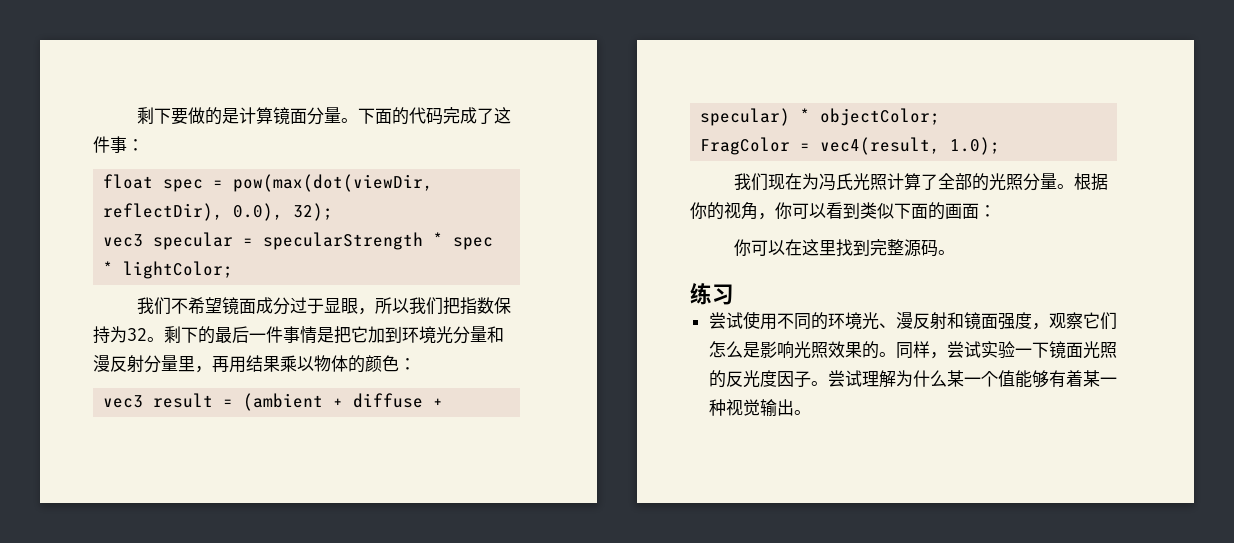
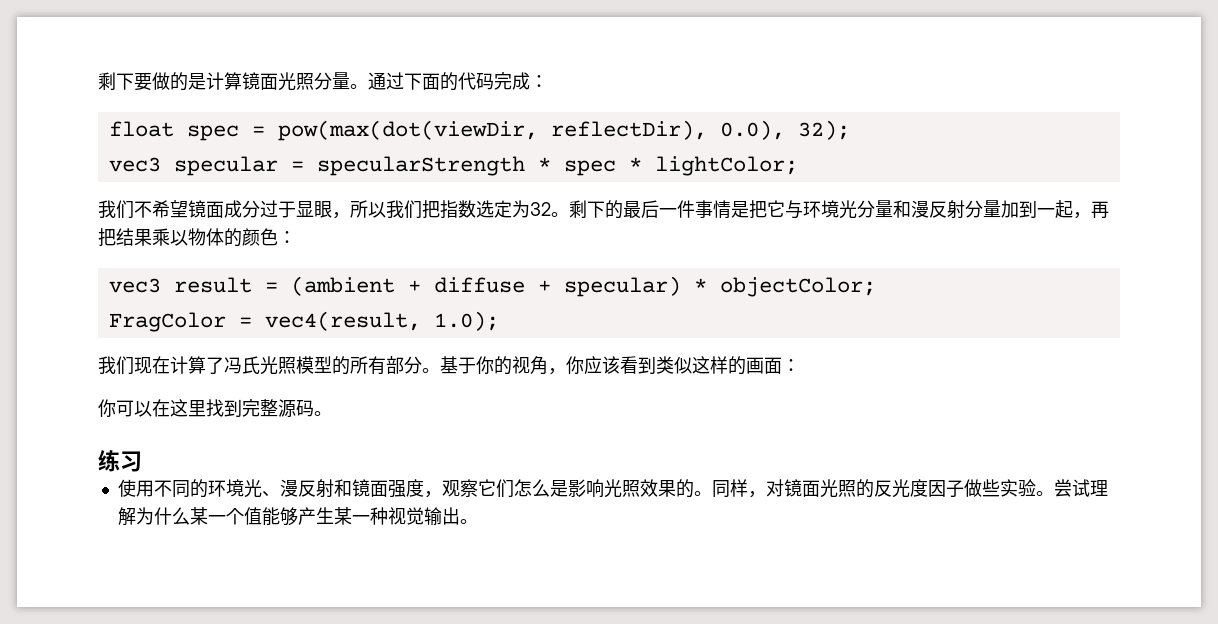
- 剩下要做的是计算镜面分量。下面的代码完成了这件事：
+ 剩下要做的是计算镜面光照分量。通过下面的代码完成：
- 我们不希望镜面成分过于显眼，所以我们把指数保持为32。
+ 我们不希望镜面成分过于显眼，所以我们把指数选定为32。
- 剩下的最后一件事情是把它加到环境光分量和漫反射分量里，再用结果乘以物体的颜色：
+ 剩下的最后一件事情是把它与环境光分量和漫反射分量加到一起，再把结果乘以物体的颜色：
- 我们现在为冯氏光照计算了全部的光照分量。根据你的视角，你可以看到类似下面的画面：
+ 我们现在计算了冯氏光照模型的所有部分。基于你的视角，你应该看到类似这样的画面：
- 尝试使用不同的环境光、漫反射和镜面强度，观察它们怎么是影响光照效果的。
+ 使用不同的环境光、漫反射和镜面强度，观察它们怎么是影响光照效果的。
- 同样，尝试实验一下镜面光照的反光度因子。
+ 同样，对镜面光照的反光度因子做些实验。
- 尝试理解为什么某一个值能够有着某一种视觉输出。
+ 尝试理解为什么某一个值能够产生某一种视觉输出。

